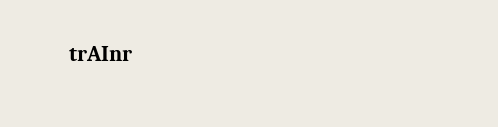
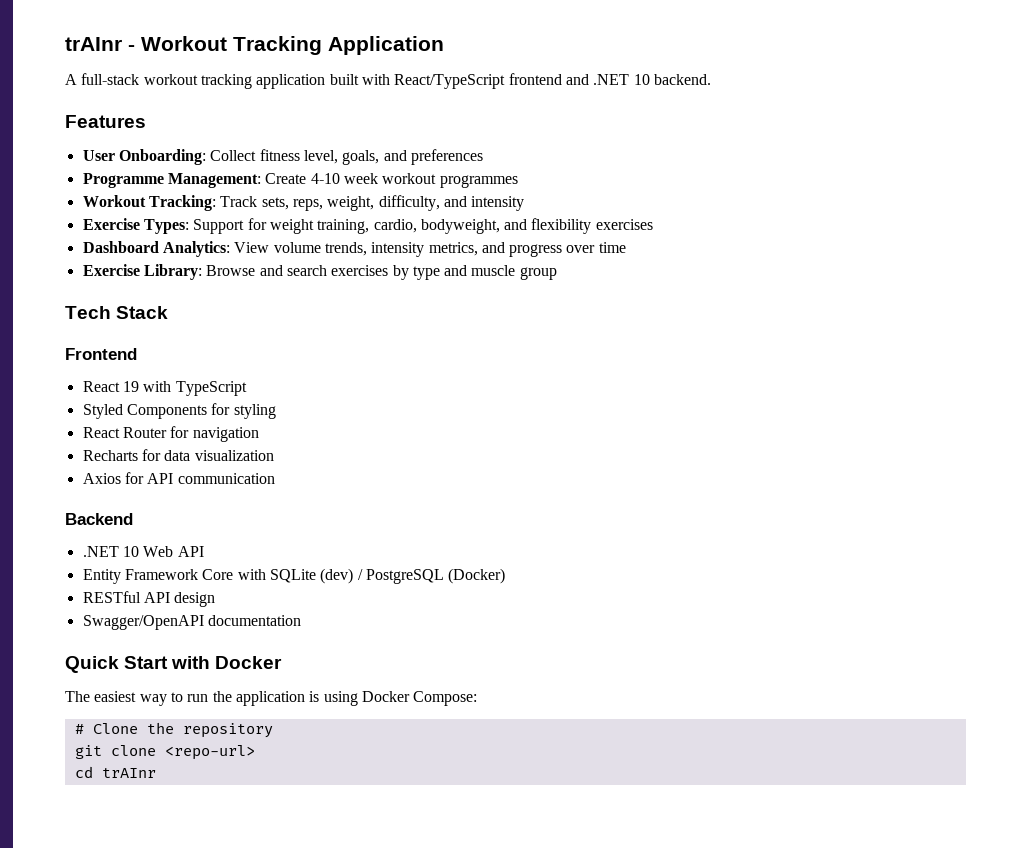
- trAInr
+ trAInr - Workout Tracking Application
+ A full-stack workout tracking application built with React/TypeScript frontend and .NET 10 backend.
+ Features
+ User Onboarding: Collect fitness level, goals, and preferences
+ Programme Management: Create 4-10 week workout programmes
+ Workout Tracking: Track sets, reps, weight, difficulty, and intensity
+ Exercise Types: Support for weight training, cardio, bodyweight, and flexibility exercises
+ Dashboard Analytics: View volume trends, intensity metrics, and progress over time
+ Exercise Library: Browse and search exercises by type and muscle group
+ Tech Stack
+ Frontend
+ React 19 with TypeScript
+ Styled Components for styling
+ React Router for navigation
+ Recharts for data visualization
+ Axios for API communication
+ Backend
+ .NET 10 Web API
+ Entity Framework Core with SQLite (dev) / PostgreSQL (Docker)
+ RESTful API design
+ Swagger/OpenAPI documentation
+ Quick Start with Docker
+ The easiest way to run the application is using Docker Compose:
+ # Clone the repository
+ git clone <repo-url>
+ cd trAInr

